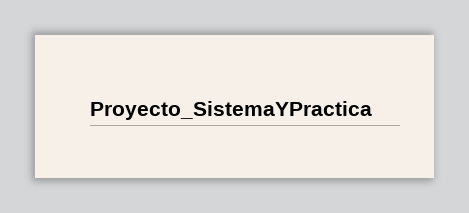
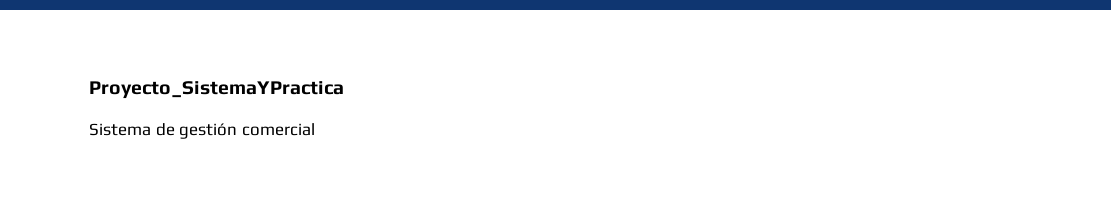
+ Sistema de gestión comercial

